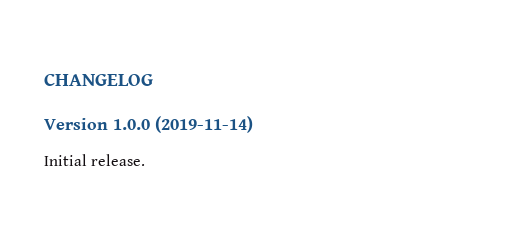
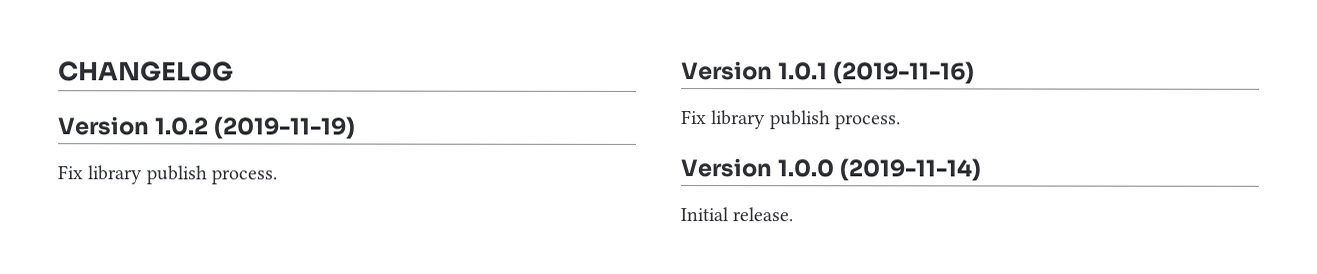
+ Version 1.0.2 (2019-11-19)
+ Fix library publish process.
+ Version 1.0.1 (2019-11-16)
+ Fix library publish process.

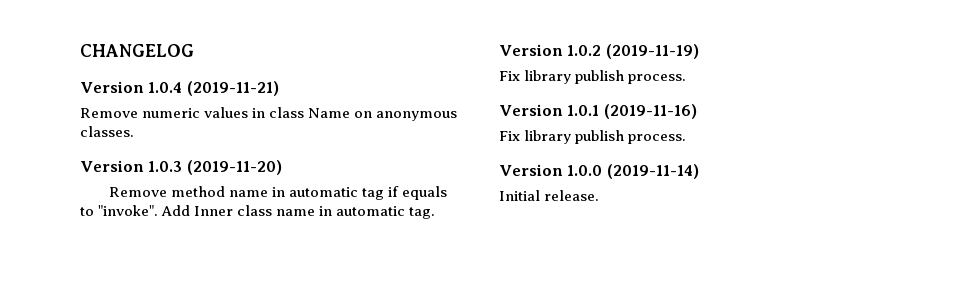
+ Version 1.0.4 (2019-11-21)
+ Remove numeric values in class Name on anonymous classes.
+ Version 1.0.3 (2019-11-20)
+ Remove method name in automatic tag if equals to "invoke". Add Inner class name in automatic tag.

